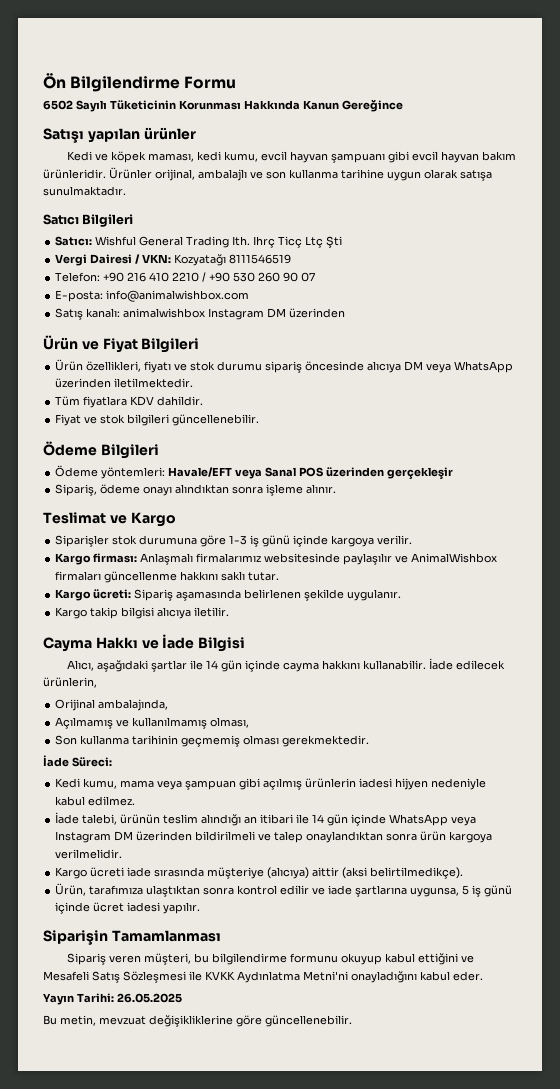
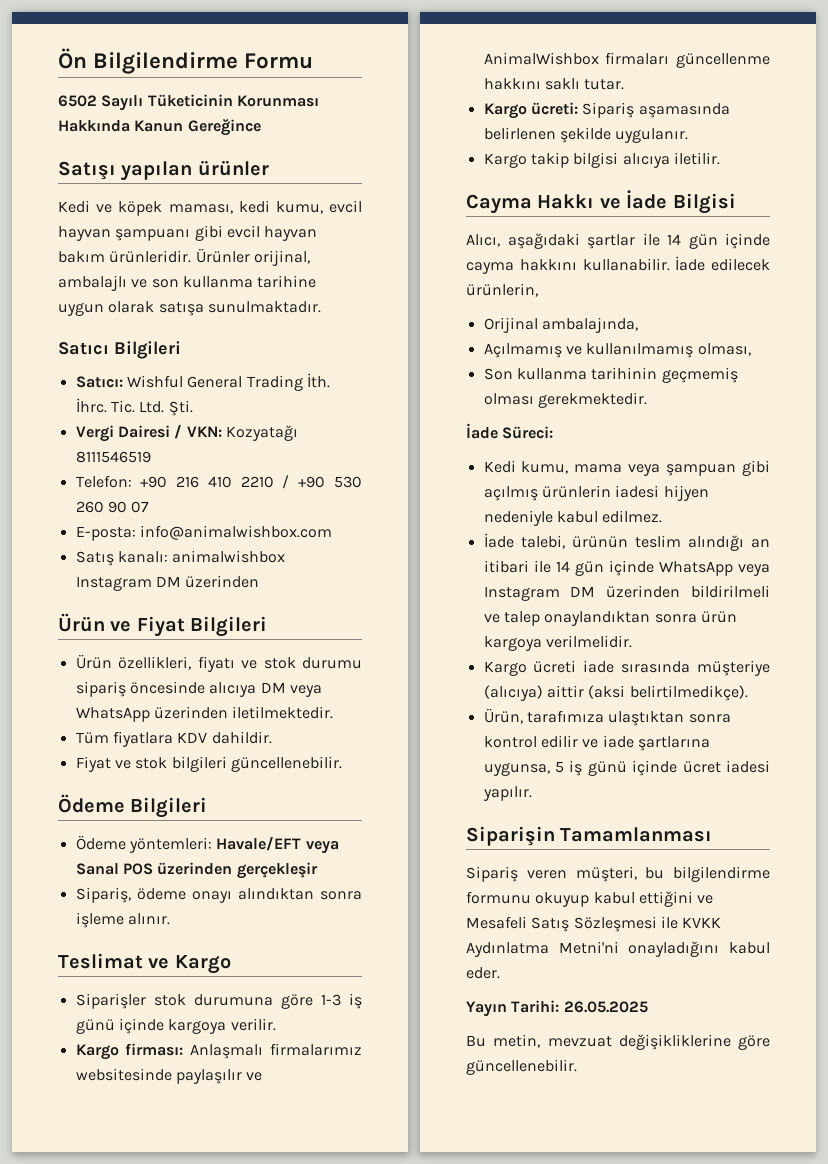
- Satıcı: Wishful General Trading Ith. Ihrç Ticç Ltç Şti
+ Satıcı: Wishful General Trading İth. İhrc. Tic. Ltd. Şti.

